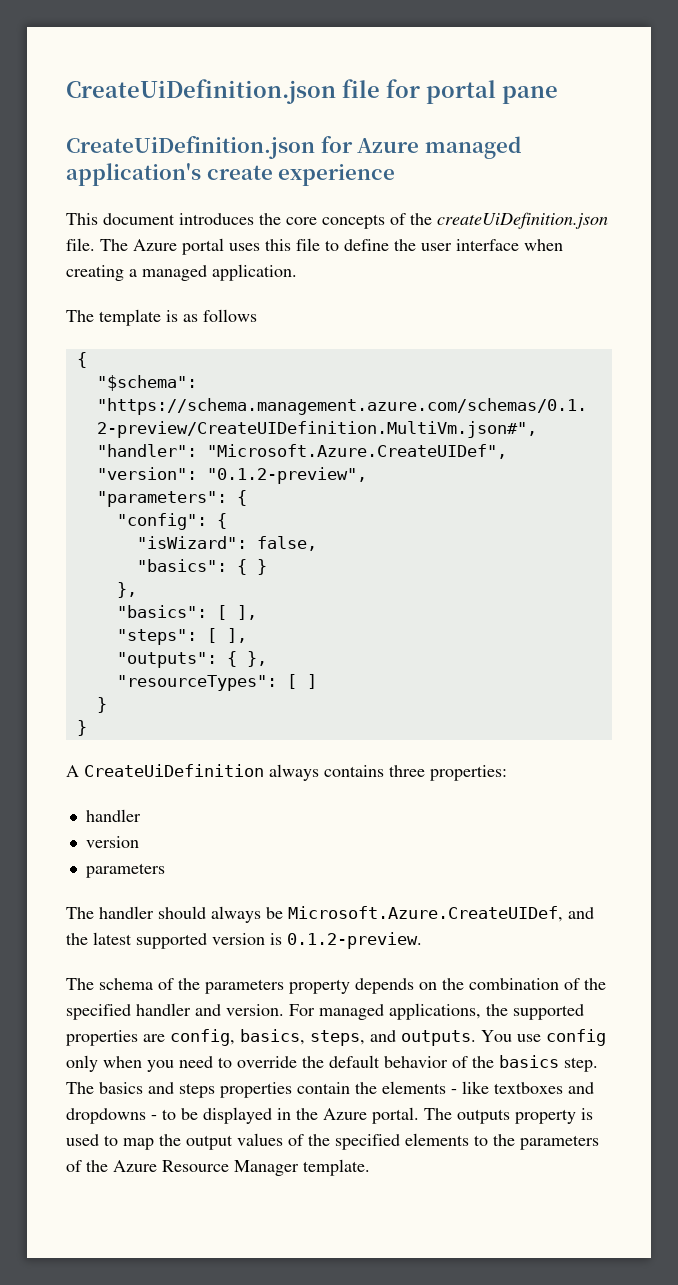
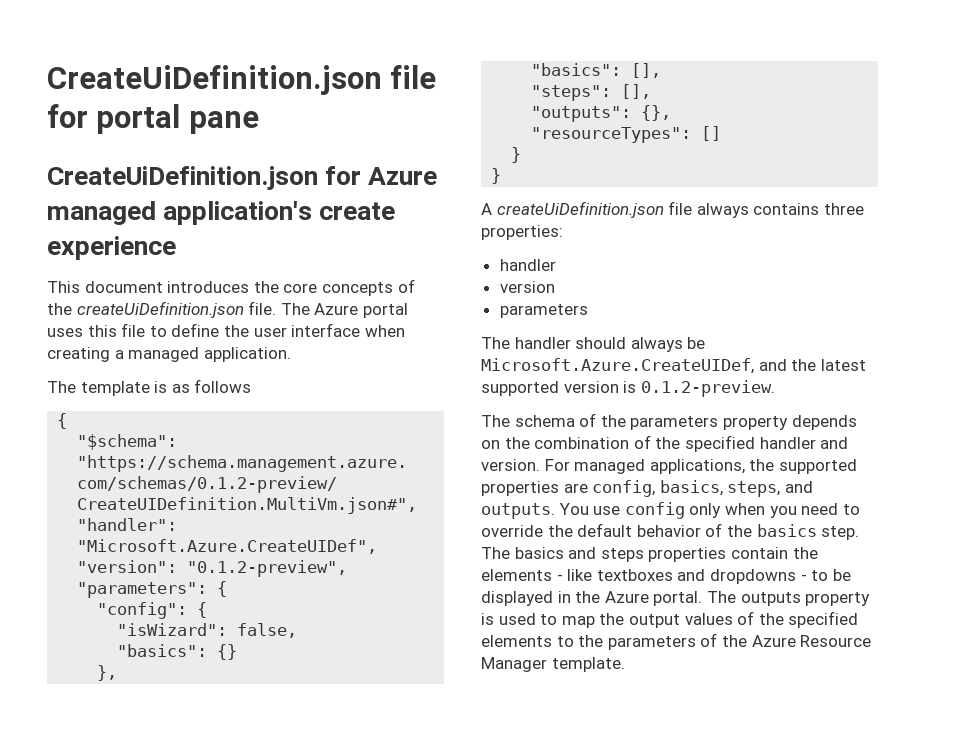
- "basics": { }
+ "basics": {}
- "basics": [ ],
+ "basics": [],
- "steps": [ ],
+ "steps": [],
- "outputs": { },
+ "outputs": {},
- "resourceTypes": [ ]
+ "resourceTypes": []
- A CreateUiDefinition always contains three properties:
+ A createUiDefinition.json file always contains three properties:

